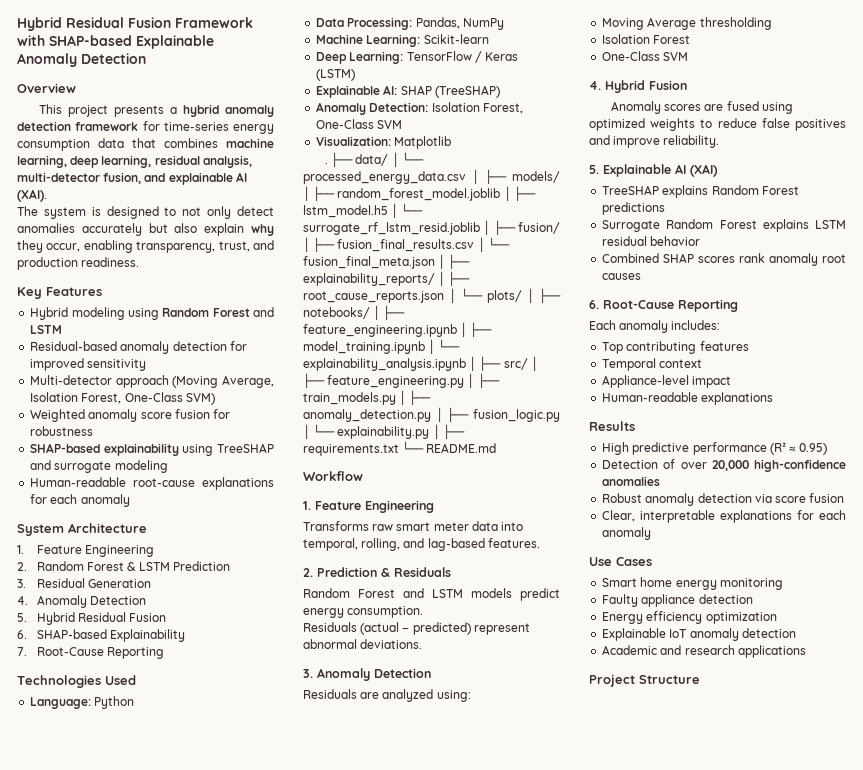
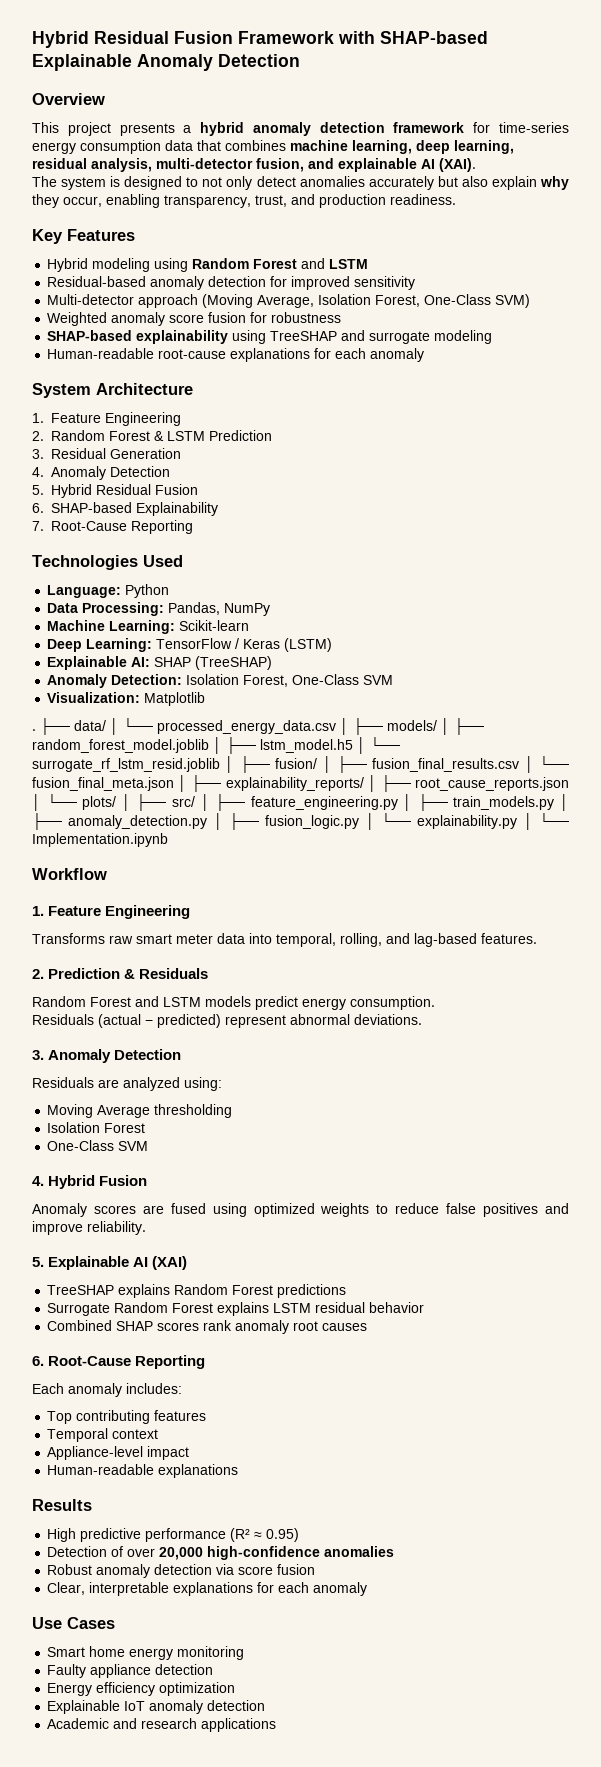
- ├── data/ │ └── processed_energy_data.csv │ ├── models/ │ ├── random_forest_model.joblib │ ├── lstm_model.h5 │ └── surrogate_rf_lstm_resid.joblib │ ├── fusion/ │ ├── fusion_final_results.csv │ └── fusion_final_meta.json │ ├── explainability_reports/ │ ├── root_cause_reports.json │ └── plots/ │ ├── notebooks/ │ ├── feature_engineering.ipynb │ ├── model_training.ipynb │ └── explainability_analysis.ipynb │ ├── src/ │ ├── feature_engineering.py │ ├── train_models.py │ ├── anomaly_detection.py │ ├── fusion_logic.py │ └── explainability.py │ ├── requirements.txt └── README.md
+ ├── data/ │ └── processed_energy_data.csv │ ├── models/ │ ├── random_forest_model.joblib │ ├── lstm_model.h5 │ └── surrogate_rf_lstm_resid.joblib │ ├── fusion/ │ ├── fusion_final_results.csv │ └── fusion_final_meta.json │ ├── explainability_reports/ │ ├── root_cause_reports.json │ └── plots/ │ ├── src/ │ ├── feature_engineering.py │ ├── train_models.py │ ├── anomaly_detection.py │ ├── fusion_logic.py │ └── explainability.py │ └── Implementation.ipynb
- Project Structure

